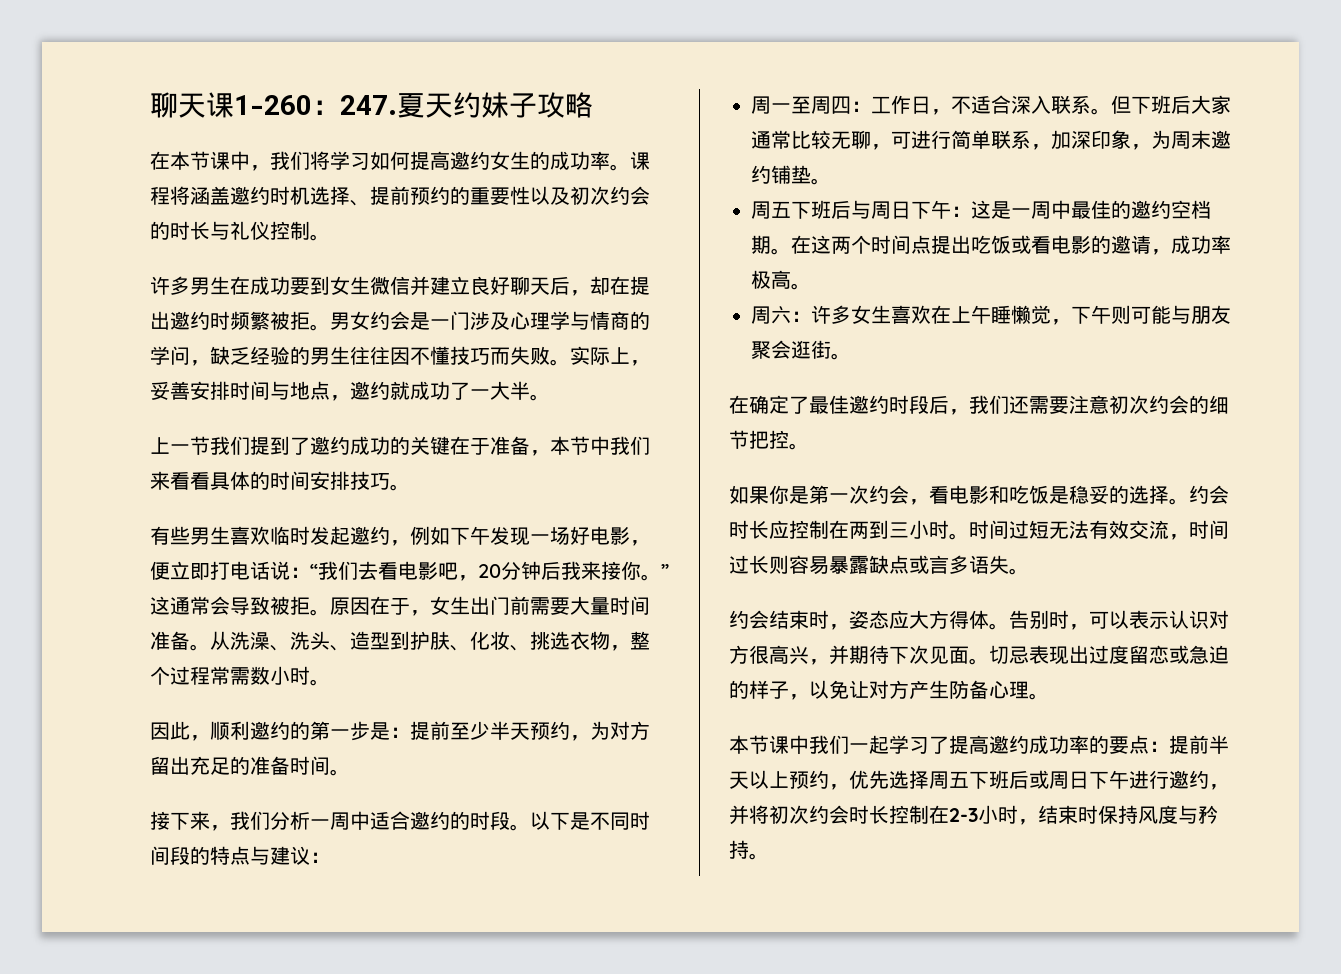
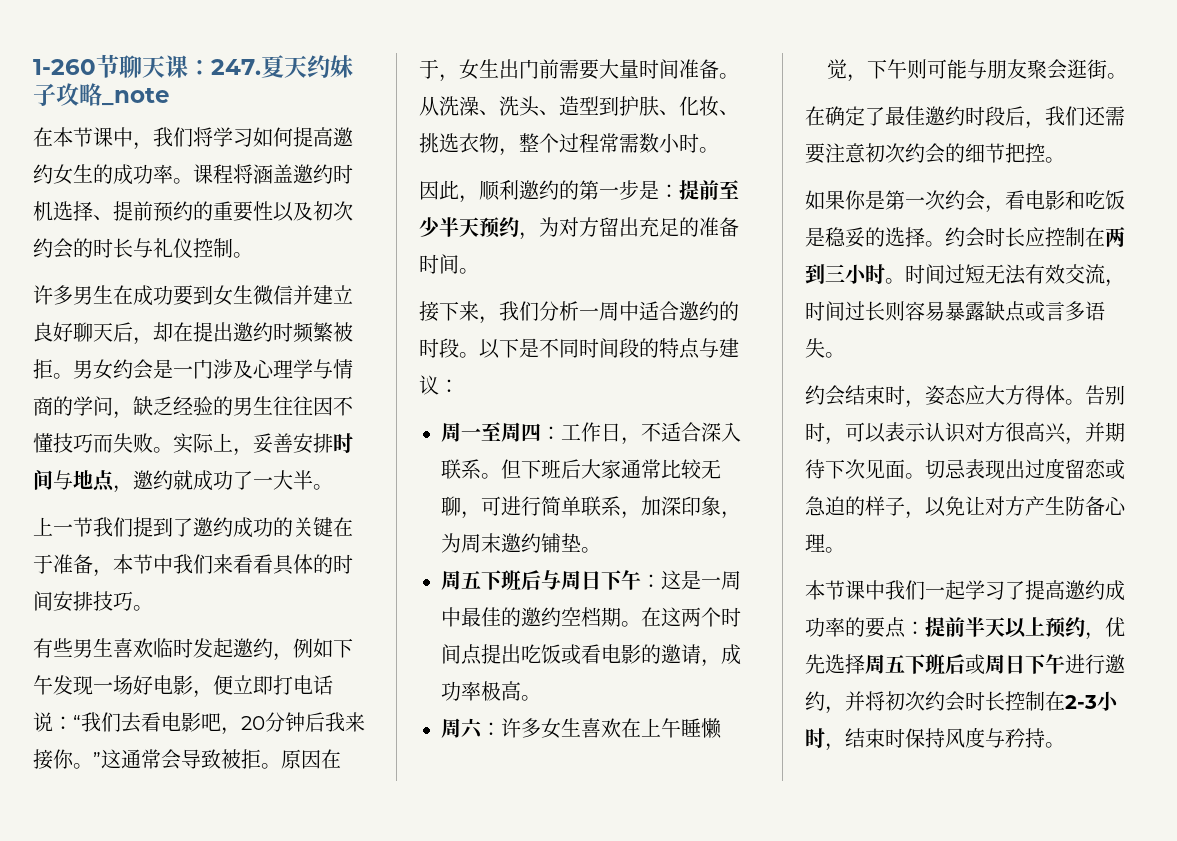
- 聊天课1-260：247.夏天约妹子攻略
+ 1-260节聊天课：247.夏天约妹子攻略_note

